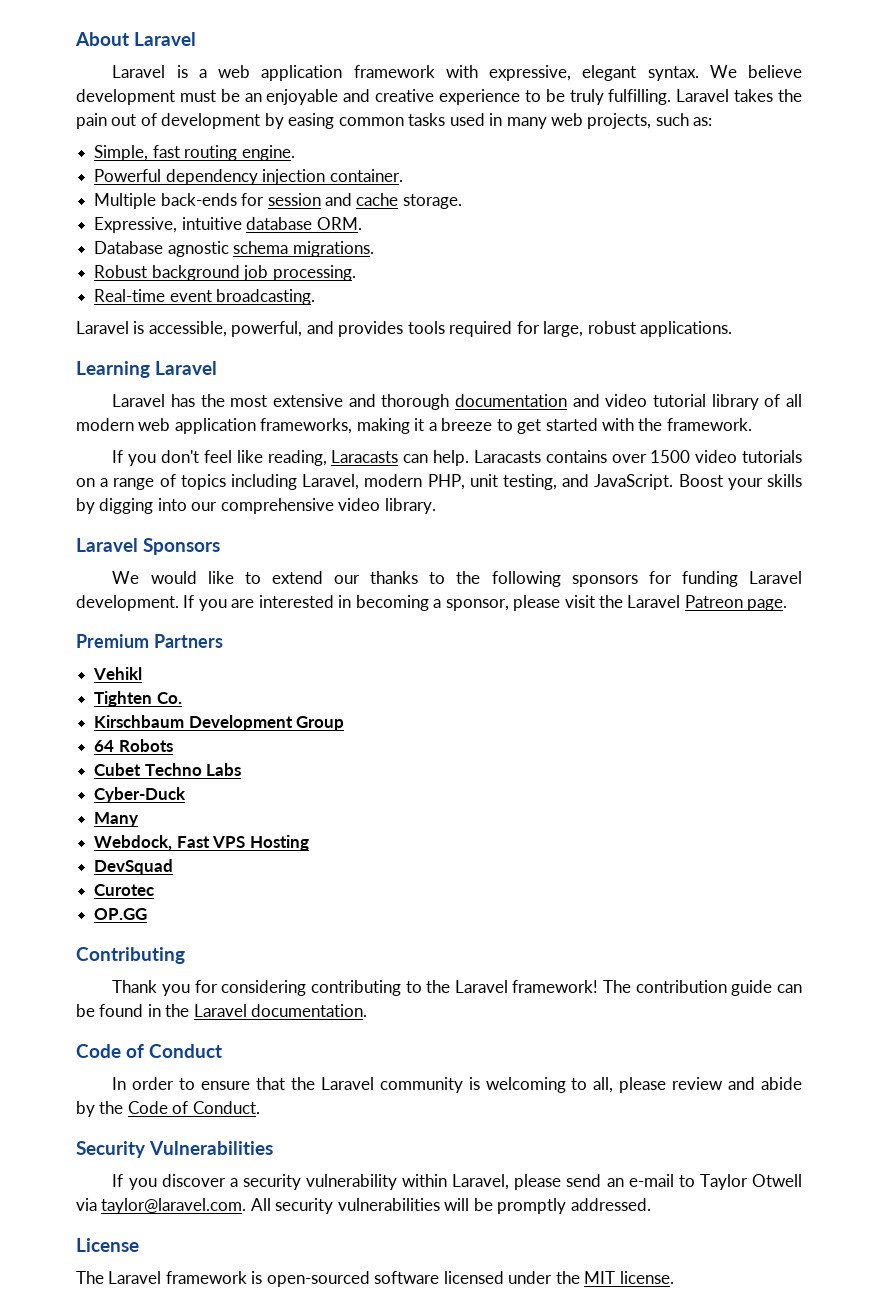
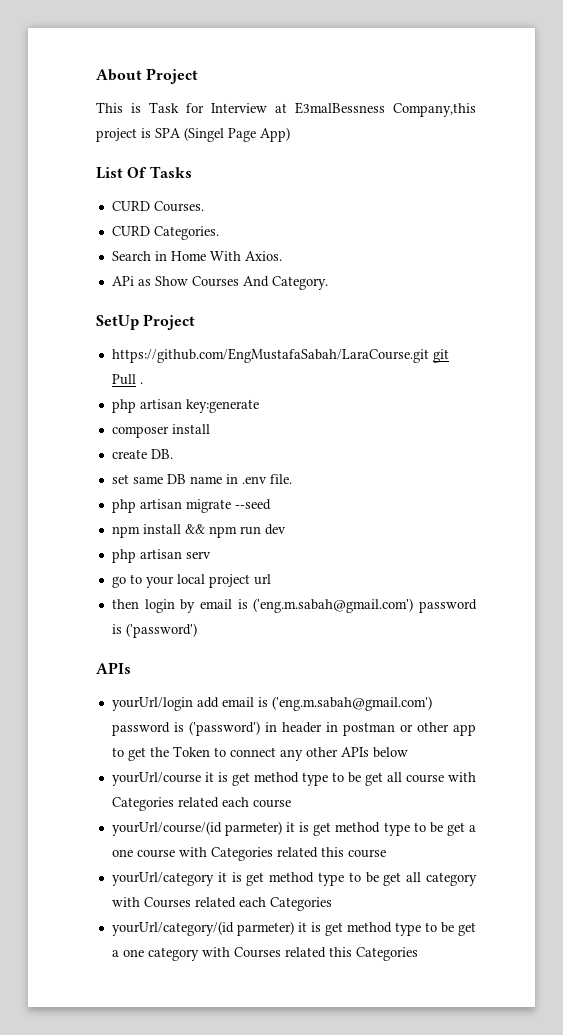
- About Laravel
- Laravel is a web application framework with expressive, elegant syntax. We believe development must be an enjoyable and creative experience to be truly fulfilling. Laravel takes the pain out of development by easing common tasks used in many web projects, such as:
- Simple, fast routing engine.
- Powerful dependency injection container.
- Multiple back-ends for session and cache storage.
- Expressive, intuitive database ORM.
- Database agnostic schema migrations.
- Robust background job processing.
- Real-time event broadcasting.
- Laravel is accessible, powerful, and provides tools required for large, robust applications.
- Learning Laravel
- Laravel has the most extensive and thorough documentation and video tutorial library of all modern web application frameworks, making it a breeze to get started with the framework.
- If you don't feel like reading, Laracasts can help. Laracasts contains over 1500 video tutorials on a range of topics including Laravel, modern PHP, unit testing, and JavaScript. Boost your skills by digging into our comprehensive video library.
- Laravel Sponsors
- We would like to extend our thanks to the following sponsors for funding Laravel development. If you are interested in becoming a sponsor, please visit the Laravel Patreon page.
- Premium Partners
- Vehikl
- Tighten Co.
- Kirschbaum Development Group
- 64 Robots
- Cubet Techno Labs
- Cyber-Duck
- Many
- Webdock, Fast VPS Hosting
- DevSquad
- Curotec
- OP.GG
- Contributing
- Thank you for considering contributing to the Laravel framework! The contribution guide can be found in the Laravel documentation.
- Code of Conduct
- In order to ensure that the Laravel community is welcoming to all, please review and abide by the Code of Conduct.
- Security Vulnerabilities
- If you discover a security vulnerability within Laravel, please send an e-mail to Taylor Otwell via taylor@laravel.com. All security vulnerabilities will be promptly addressed.
- License
- The Laravel framework is open-sourced software licensed under the MIT license.
+ About Project
+ This is Task for Interview at E3malBessness Company,this project is SPA (Singel Page App)
+ List Of Tasks
+ CURD Courses.
+ CURD Categories.
+ Search in Home With Axios.
+ APi as Show Courses And Category.
+ SetUp Project
+ https://github.com/EngMustafaSabah/LaraCourse.git git Pull .
+ php artisan key:generate
+ composer install
+ create DB.
+ set same DB name in .env file.
+ php artisan migrate --seed
+ npm install && npm run dev
+ php artisan serv
+ go to your local project url
+ then login by email is ('eng.m.sabah@gmail.com') password is ('password')
+ APIs
+ yourUrl/login add email is ('eng.m.sabah@gmail.com') password is ('password') in header in postman or other app to get the Token to connect any other APIs below
+ yourUrl/course it is get method type to be get all course with Categories related each course
+ yourUrl/course/(id parmeter) it is get method type to be get a one course with Categories related this course
+ yourUrl/category it is get method type to be get all category with Courses related each Categories
+ yourUrl/category/(id parmeter) it is get method type to be get a one category with Courses related this Categories

